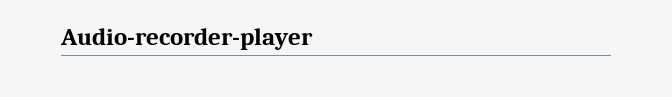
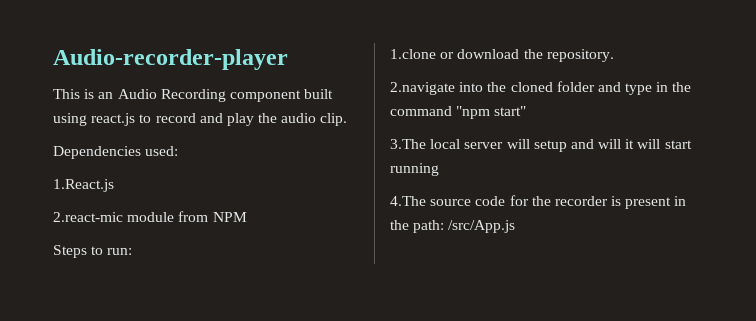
+ This is an Audio Recording component built using react.js to record and play the audio clip.
+ Dependencies used:
+ 1.React.js
+ 2.react-mic module from NPM
+ Steps to run:
+ 1.clone or download the repository.
+ 2.navigate into the cloned folder and type in the command "npm start"
+ 3.The local server will setup and will it will start running
+ 4.The source code for the recorder is present in the path: /src/App.js

